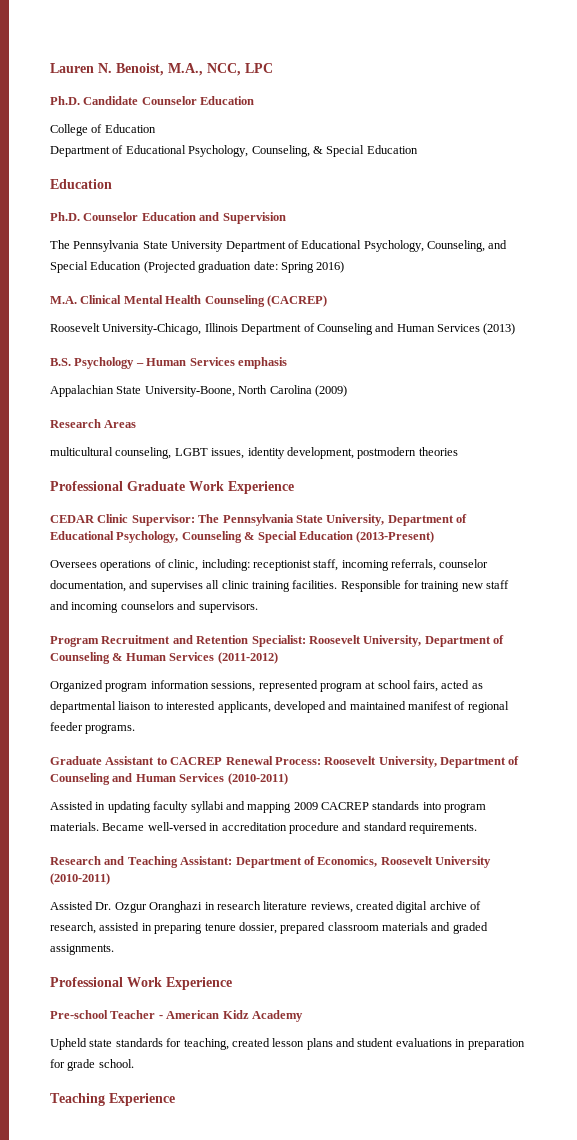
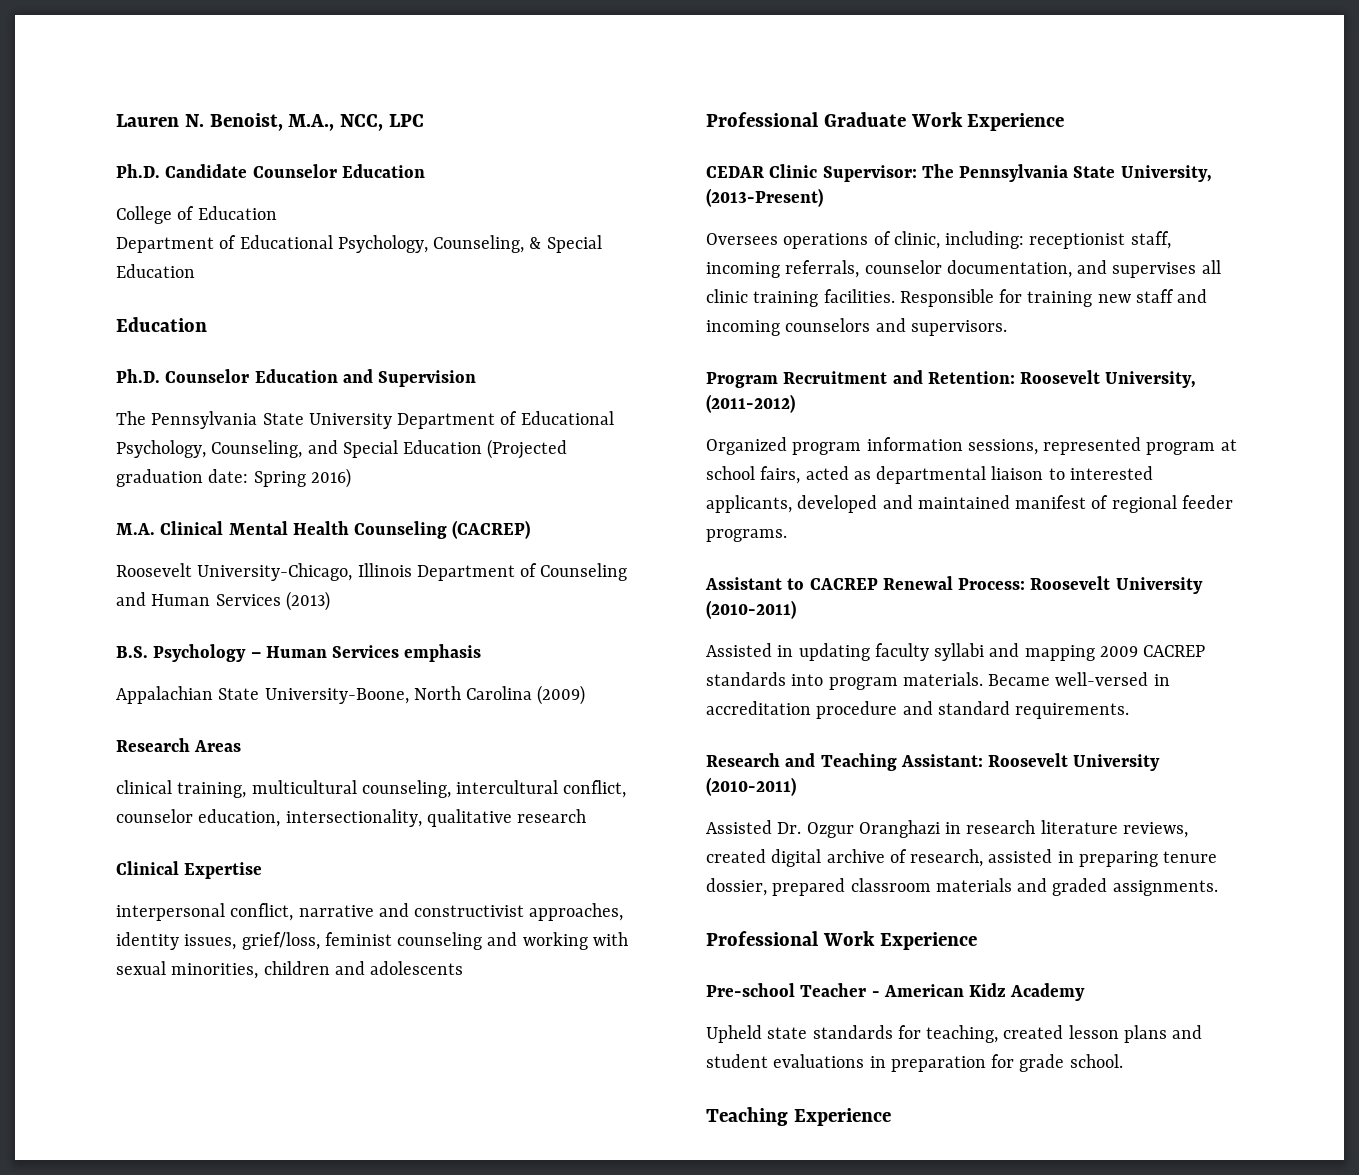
- multicultural counseling, LGBT issues, identity development, postmodern theories
+ clinical training, multicultural counseling, intercultural conflict, counselor education, intersectionality, qualitative research
+ Clinical Expertise
+ interpersonal conflict, narrative and constructivist approaches, identity issues, grief/loss, feminist counseling and working with sexual minorities, children and adolescents
- CEDAR Clinic Supervisor: The Pennsylvania State University, Department of Educational Psychology, Counseling & Special Education (2013-Present)
+ CEDAR Clinic Supervisor: The Pennsylvania State University, (2013-Present)
- Program Recruitment and Retention Specialist: Roosevelt University, Department of Counseling & Human Services (2011-2012)
+ Program Recruitment and Retention: Roosevelt University, (2011-2012)
- Graduate Assistant to CACREP Renewal Process: Roosevelt University, Department of Counseling and Human Services (2010-2011)
+ Assistant to CACREP Renewal Process: Roosevelt University (2010-2011)
- Research and Teaching Assistant: Department of Economics, Roosevelt University (2010-2011)
+ Research and Teaching Assistant: Roosevelt University (2010-2011)

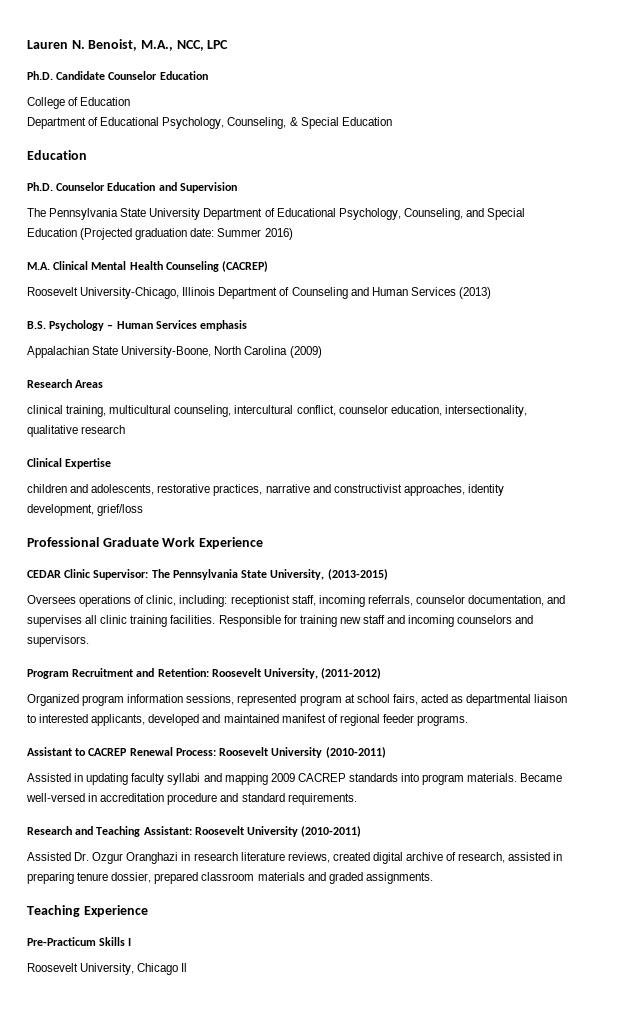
- The Pennsylvania State University Department of Educational Psychology, Counseling, and Special Education (Projected graduation date: Spring 2016)
+ The Pennsylvania State University Department of Educational Psychology, Counseling, and Special Education (Projected graduation date: Summer 2016)
- interpersonal conflict, narrative and constructivist approaches, identity issues, grief/loss, feminist counseling and working with sexual minorities, children and adolescents
+ children and adolescents, restorative practices, narrative and constructivist approaches, identity development, grief/loss
- CEDAR Clinic Supervisor: The Pennsylvania State University, (2013-Present)
+ CEDAR Clinic Supervisor: The Pennsylvania State University, (2013-2015)
- Professional Work Experience
- Pre-school Teacher - American Kidz Academy
- Upheld state standards for teaching, created lesson plans and student evaluations in preparation for grade school.
  Teaching Experience
+ Pre-Practicum Skills I
+ Roosevelt University, Chicago Il

